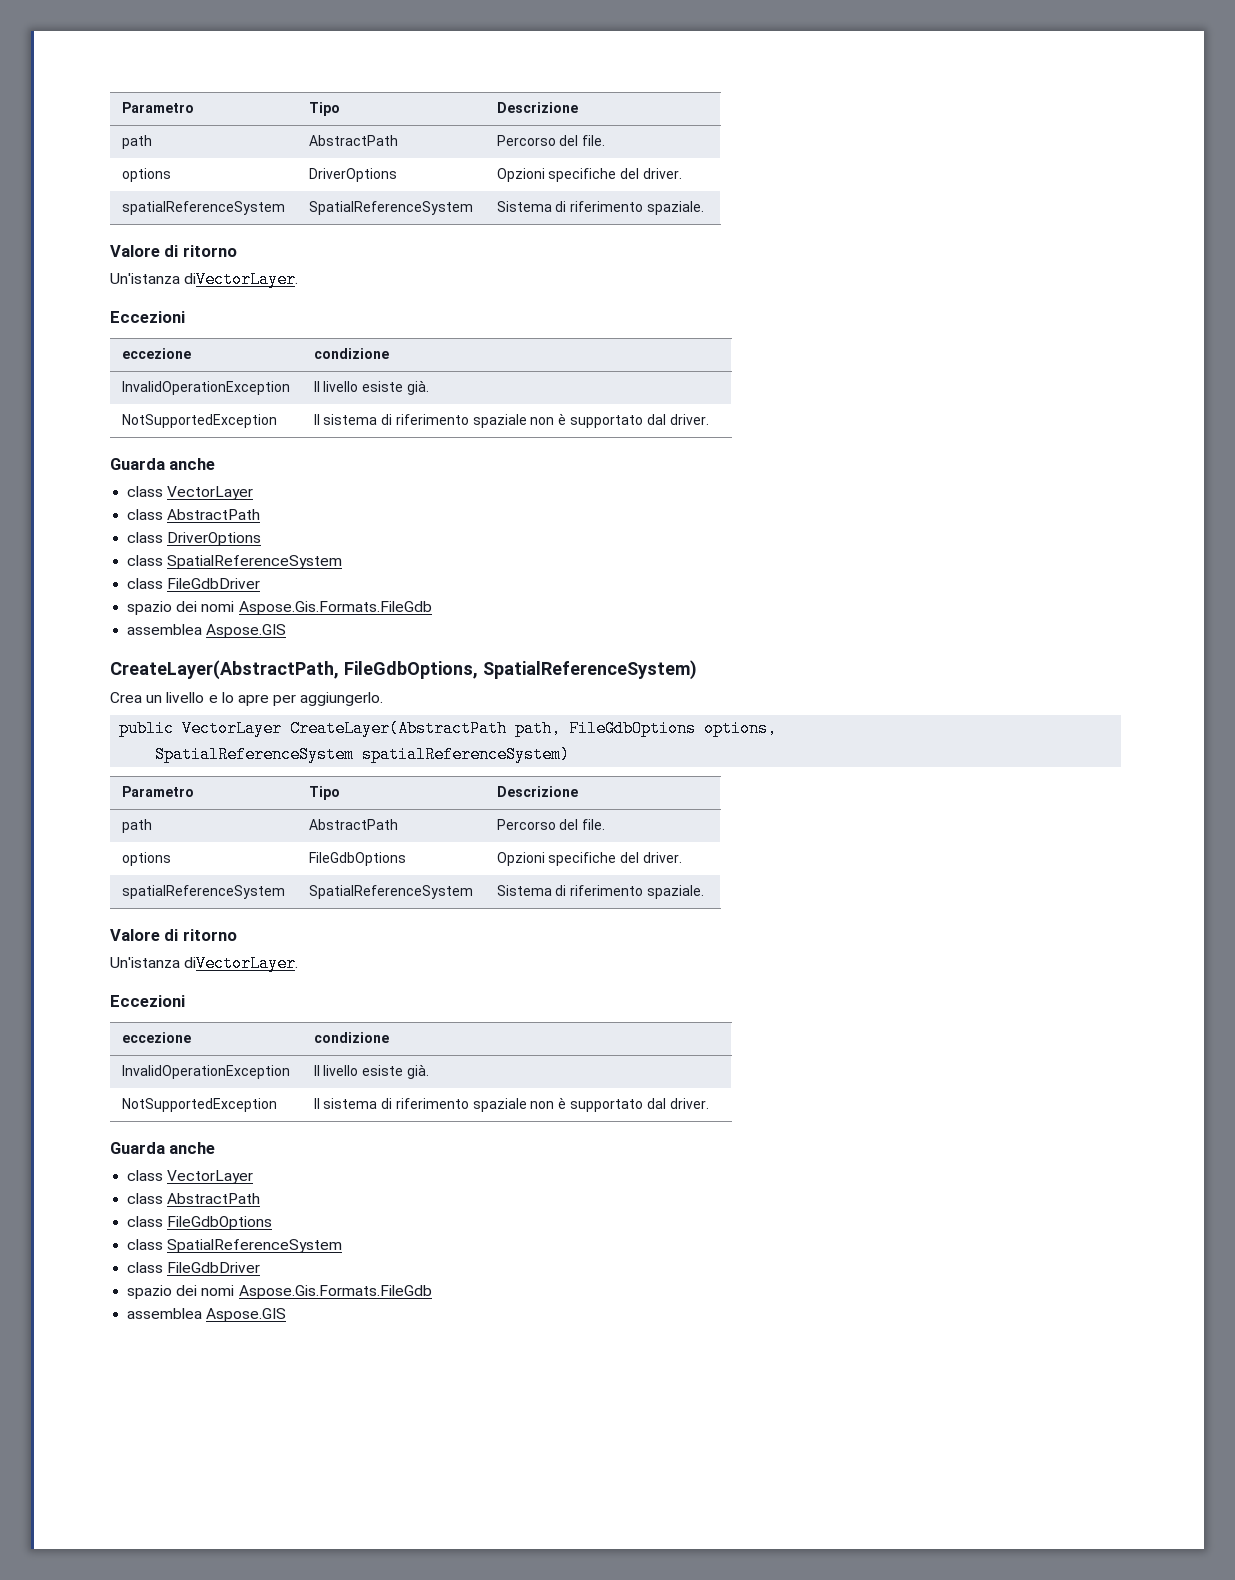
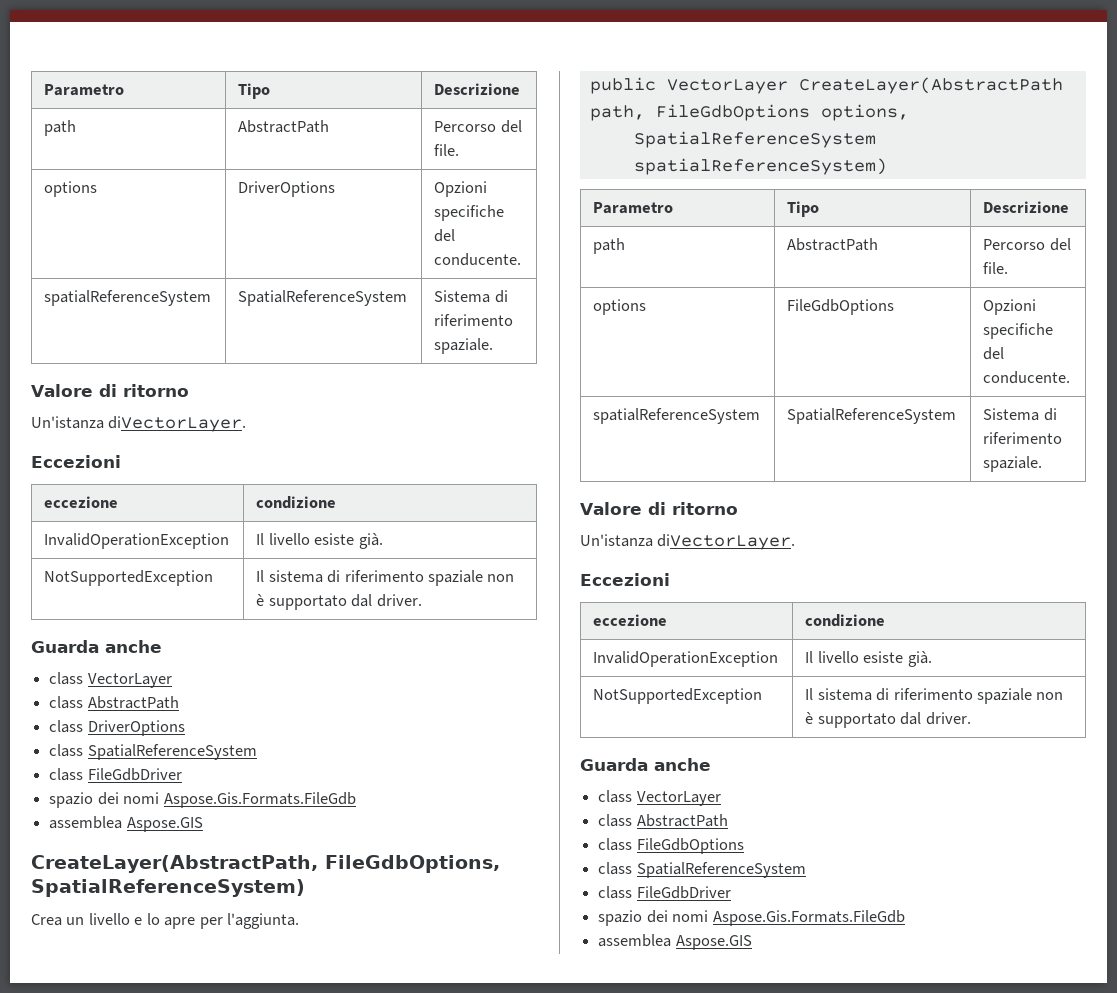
- options | DriverOptions | Opzioni specifiche del driver.
+ options | DriverOptions | Opzioni specifiche del conducente.
- Crea un livello e lo apre per aggiungerlo.
+ Crea un livello e lo apre per l'aggiunta.
- options | FileGdbOptions | Opzioni specifiche del driver.
+ options | FileGdbOptions | Opzioni specifiche del conducente.

